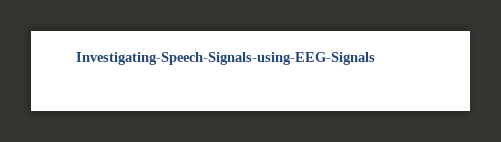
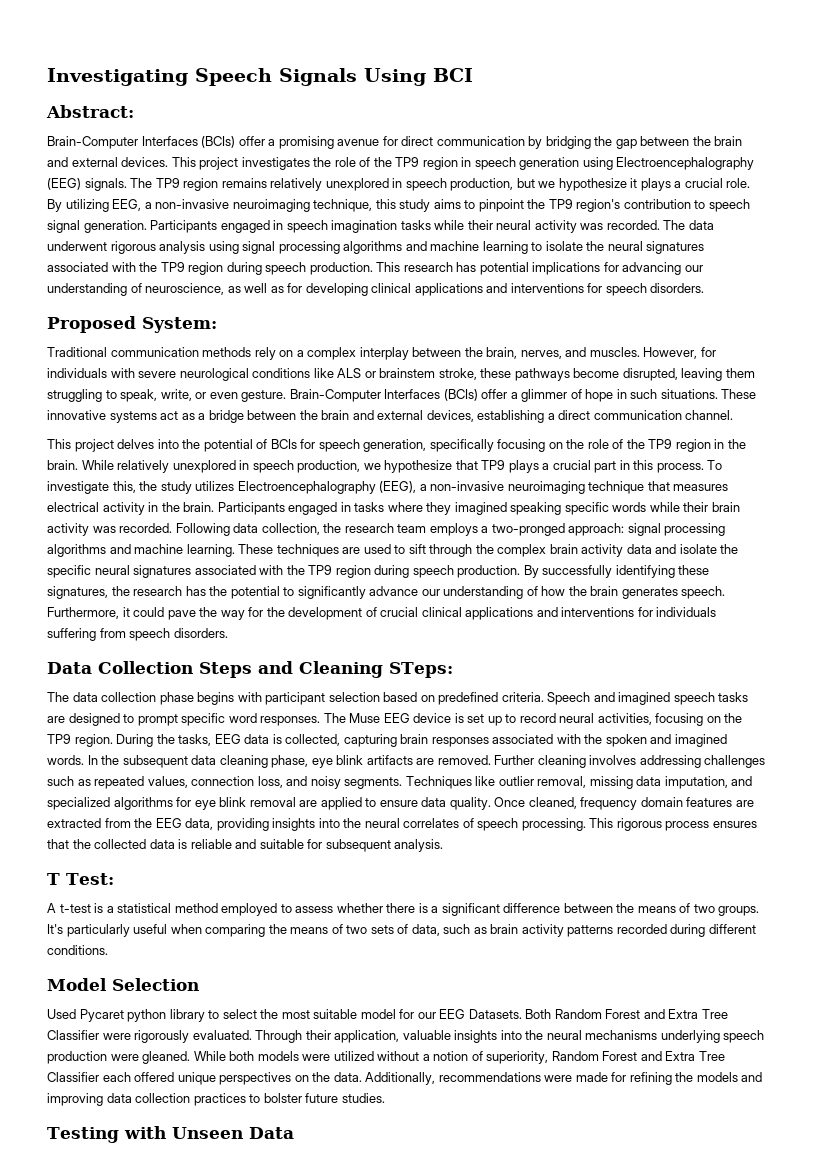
- Investigating-Speech-Signals-using-EEG-Signals
+ Investigating Speech Signals Using BCI
+ Abstract:
+ Brain-Computer Interfaces (BCIs) offer a promising avenue for direct communication by bridging the gap between the brain and external devices. This project investigates the role of the TP9 region in speech generation using Electroencephalography (EEG) signals. The TP9 region remains relatively unexplored in speech production, but we hypothesize it plays a crucial role. By utilizing EEG, a non-invasive neuroimaging technique, this study aims to pinpoint the TP9 region's contribution to speech signal generation. Participants engaged in speech imagination tasks while their neural activity was recorded. The data underwent rigorous analysis using signal processing algorithms and machine learning to isolate the neural signatures associated with the TP9 region during speech production. This research has potential implications for advancing our understanding of neuroscience, as well as for developing clinical applications and interventions for speech disorders.
+ Proposed System:
+ Traditional communication methods rely on a complex interplay between the brain, nerves, and muscles. However, for individuals with severe neurological conditions like ALS or brainstem stroke, these pathways become disrupted, leaving them struggling to speak, write, or even gesture. Brain-Computer Interfaces (BCIs) offer a glimmer of hope in such situations. These innovative systems act as a bridge between the brain and external devices, establishing a direct communication channel.
+ This project delves into the potential of BCIs for speech generation, specifically focusing on the role of the TP9 region in the brain. While relatively unexplored in speech production, we hypothesize that TP9 plays a crucial part in this process. To investigate this, the study utilizes Electroencephalography (EEG), a non-invasive neuroimaging technique that measures electrical activity in the brain. Participants engaged in tasks where they imagined speaking specific words while their brain activity was recorded. Following data collection, the research team employs a two-pronged approach: signal processing algorithms and machine learning. These techniques are used to sift through the complex brain activity data and isolate the specific neural signatures associated with the TP9 region during speech production. By successfully identifying these signatures, the research has the potential to significantly advance our understanding of how the brain generates speech. Furthermore, it could pave the way for the development of crucial clinical applications and interventions for individuals suffering from speech disorders.
+ Data Collection Steps and Cleaning STeps:
+ The data collection phase begins with participant selection based on predefined criteria. Speech and imagined speech tasks are designed to prompt specific word responses. The Muse EEG device is set up to record neural activities, focusing on the TP9 region. During the tasks, EEG data is collected, capturing brain responses associated with the spoken and imagined words. In the subsequent data cleaning phase, eye blink artifacts are removed. Further cleaning involves addressing challenges such as repeated values, connection loss, and noisy segments. Techniques like outlier removal, missing data imputation, and specialized algorithms for eye blink removal are applied to ensure data quality. Once cleaned, frequency domain features are extracted from the EEG data, providing insights into the neural correlates of speech processing. This rigorous process ensures that the collected data is reliable and suitable for subsequent analysis.
+ T Test:
+ A t-test is a statistical method employed to assess whether there is a significant difference between the means of two groups. It's particularly useful when comparing the means of two sets of data, such as brain activity patterns recorded during different conditions.
+ Model Selection
+ Used Pycaret python library to select the most suitable model for our EEG Datasets. Both Random Forest and Extra Tree Classifier were rigorously evaluated. Through their application, valuable insights into the neural mechanisms underlying speech production were gleaned. While both models were utilized without a notion of superiority, Random Forest and Extra Tree Classifier each offered unique perspectives on the data. Additionally, recommendations were made for refining the models and improving data collection practices to bolster future studies.
+ Testing with Unseen Data

